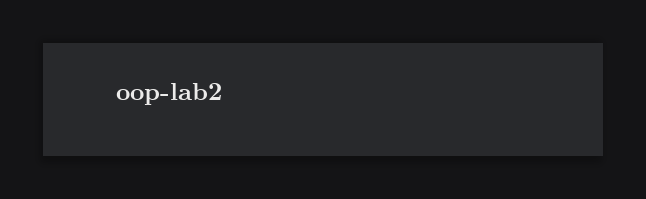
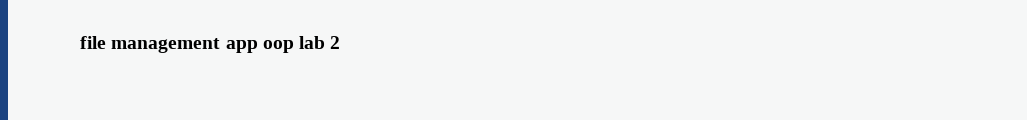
- oop-lab2
+ file management app oop lab 2

